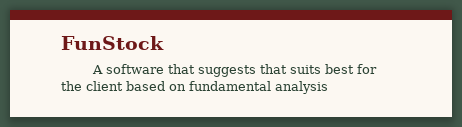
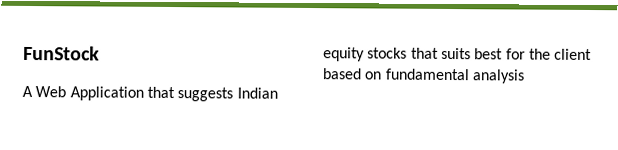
- A software that suggests that suits best for the client based on fundamental analysis
+ A Web Application that suggests Indian equity stocks that suits best for the client based on fundamental analysis

